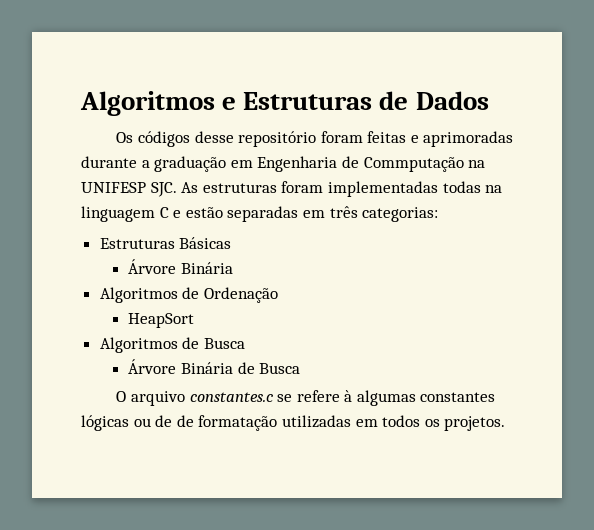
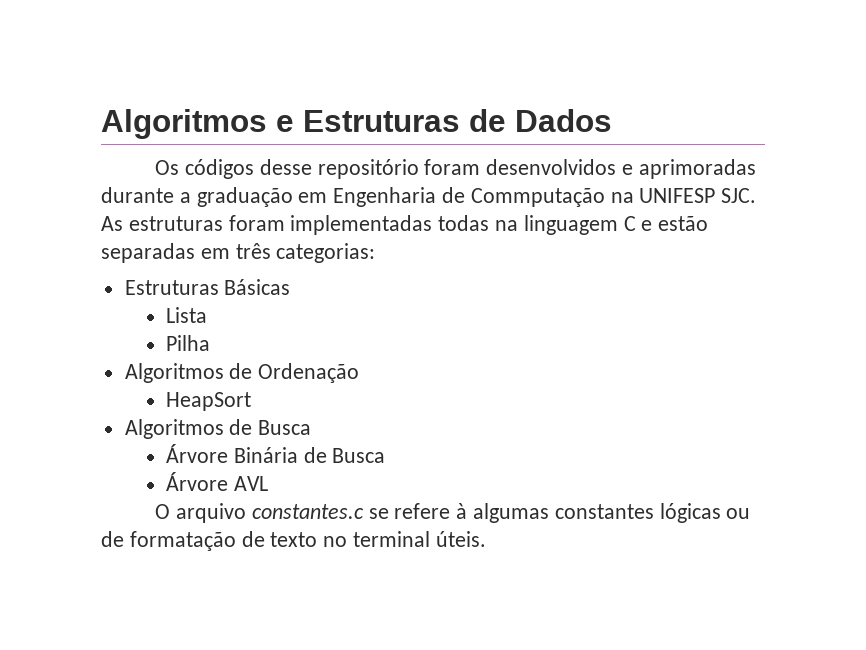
- Os códigos desse repositório foram feitas e aprimoradas durante a graduação em Engenharia de Commputação na UNIFESP SJC. As estruturas foram implementadas todas na linguagem C e estão separadas em três categorias:
+ Os códigos desse repositório foram desenvolvidos e aprimoradas durante a graduação em Engenharia de Commputação na UNIFESP SJC. As estruturas foram implementadas todas na linguagem C e estão separadas em três categorias:
  Estruturas Básicas
- Árvore Binária
+ Lista
+ Pilha
+ Árvore AVL
- O arquivo constantes.c se refere à algumas constantes lógicas ou de de formatação utilizadas em todos os projetos.
+ O arquivo constantes.c se refere à algumas constantes lógicas ou de formatação de texto no terminal úteis.

